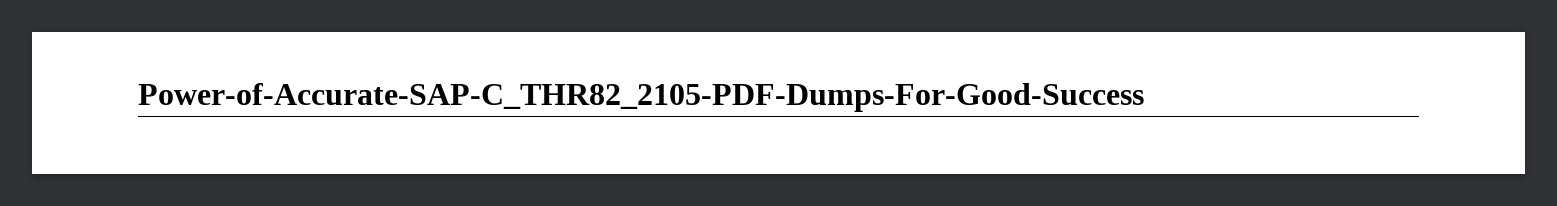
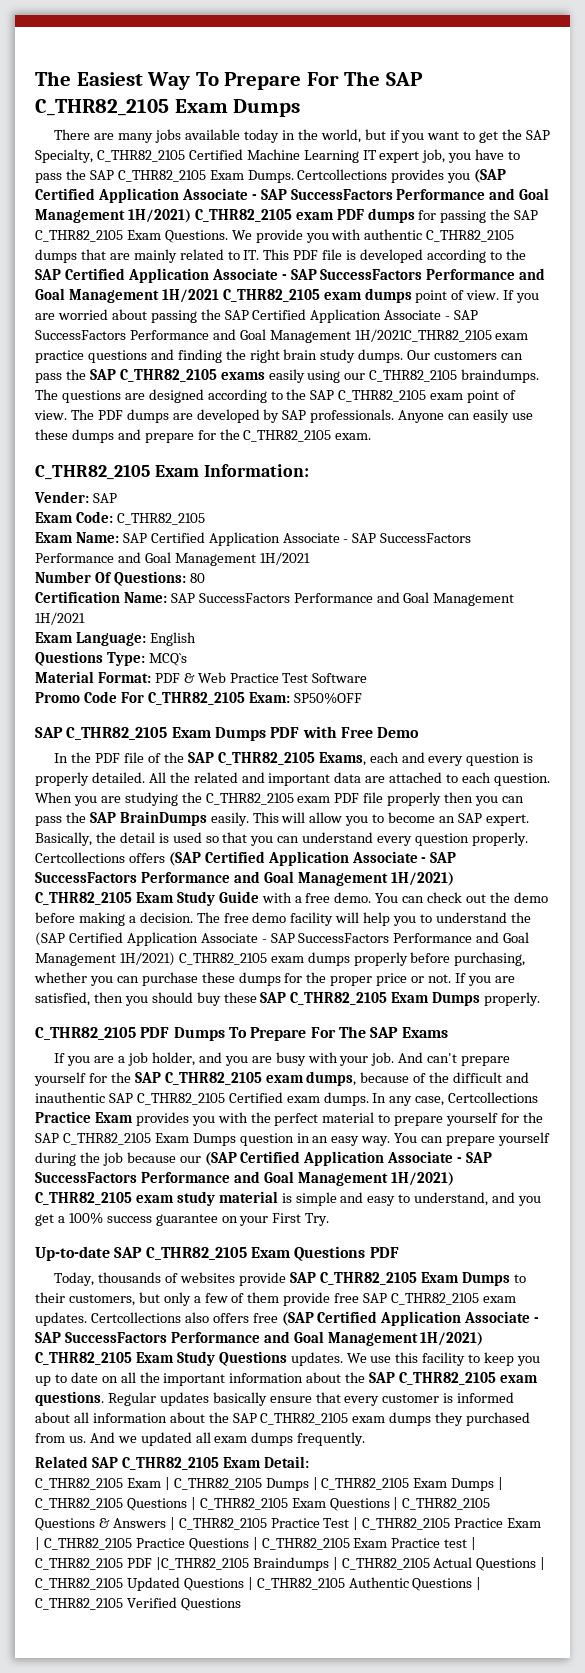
- Power-of-Accurate-SAP-C_THR82_2105-PDF-Dumps-For-Good-Success
+ The Easiest Way To Prepare For The SAP C_THR82_2105 Exam Dumps
+ There are many jobs available today in the world, but if you want to get the SAP Specialty, C_THR82_2105 Certified Machine Learning IT expert job, you have to pass the SAP C_THR82_2105 Exam Dumps. Certcollections provides you (SAP Certified Application Associate - SAP SuccessFactors Performance and Goal Management 1H/2021) C_THR82_2105 exam PDF dumps for passing the SAP C_THR82_2105 Exam Questions. We provide you with authentic C_THR82_2105 dumps that are mainly related to IT. This PDF file is developed according to the SAP Certified Application Associate - SAP SuccessFactors Performance and Goal Management 1H/2021 C_THR82_2105 exam dumps point of view. If you are worried about passing the SAP Certified Application Associate - SAP SuccessFactors Performance and Goal Management 1H/2021C_THR82_2105 exam practice questions and finding the right brain study dumps. Our customers can pass the SAP C_THR82_2105 exams easily using our C_THR82_2105 braindumps. The questions are designed according to the SAP C_THR82_2105 exam point of view. The PDF dumps are developed by SAP professionals. Anyone can easily use these dumps and prepare for the C_THR82_2105 exam.
+ C_THR82_2105 Exam Information:
+ Vender: SAP
+ Exam Code: C_THR82_2105
+ Exam Name: SAP Certified Application Associate - SAP SuccessFactors Performance and Goal Management 1H/2021
+ Number Of Questions: 80
+ Certification Name: SAP SuccessFactors Performance and Goal Management 1H/2021
+ Exam Language: English
+ Questions Type: MCQ`s
+ Material Format: PDF & Web Practice Test Software
+ Promo Code For C_THR82_2105 Exam: SP50%OFF
+ SAP C_THR82_2105 Exam Dumps PDF with Free Demo
+ In the PDF file of the SAP C_THR82_2105 Exams, each and every question is properly detailed. All the related and important data are attached to each question. When you are studying the C_THR82_2105 exam PDF file properly then you can pass the SAP BrainDumps easily. This will allow you to become an SAP expert. Basically, the detail is used so that you can understand every question properly. Certcollections offers (SAP Certified Application Associate - SAP SuccessFactors Performance and Goal Management 1H/2021) C_THR82_2105 Exam Study Guide with a free demo. You can check out the demo before making a decision. The free demo facility will help you to understand the (SAP Certified Application Associate - SAP SuccessFactors Performance and Goal Management 1H/2021) C_THR82_2105 exam dumps properly before purchasing, whether you can purchase these dumps for the proper price or not. If you are satisfied, then you should buy these SAP C_THR82_2105 Exam Dumps properly.
+ C_THR82_2105 PDF Dumps To Prepare For The SAP Exams
+ If you are a job holder, and you are busy with your job. And can't prepare yourself for the SAP C_THR82_2105 exam dumps, because of the difficult and inauthentic SAP C_THR82_2105 Certified exam dumps. In any case, Certcollections Practice Exam provides you with the perfect material to prepare yourself for the SAP C_THR82_2105 Exam Dumps question in an easy way. You can prepare yourself during the job because our (SAP Certified Application Associate - SAP SuccessFactors Performance and Goal Management 1H/2021) C_THR82_2105 exam study material is simple and easy to understand, and you get a 100% success guarantee on your First Try.
+ Up-to-date SAP C_THR82_2105 Exam Questions PDF
+ Today, thousands of websites provide SAP C_THR82_2105 Exam Dumps to their customers, but only a few of them provide free SAP C_THR82_2105 exam updates. Certcollections also offers free (SAP Certified Application Associate - SAP SuccessFactors Performance and Goal Management 1H/2021) C_THR82_2105 Exam Study Questions updates. We use this facility to keep you up to date on all the important information about the SAP C_THR82_2105 exam questions. Regular updates basically ensure that every customer is informed about all information about the SAP C_THR82_2105 exam dumps they purchased from us. And we updated all exam dumps frequently.
+ Related SAP C_THR82_2105 Exam Detail:
+ C_THR82_2105 Exam | C_THR82_2105 Dumps | C_THR82_2105 Exam Dumps | C_THR82_2105 Questions | C_THR82_2105 Exam Questions | C_THR82_2105 Questions & Answers | C_THR82_2105 Practice Test | C_THR82_2105 Practice Exam | C_THR82_2105 Practice Questions | C_THR82_2105 Exam Practice test | C_THR82_2105 PDF |C_THR82_2105 Braindumps | C_THR82_2105 Actual Questions | C_THR82_2105 Updated Questions | C_THR82_2105 Authentic Questions | C_THR82_2105 Verified Questions

